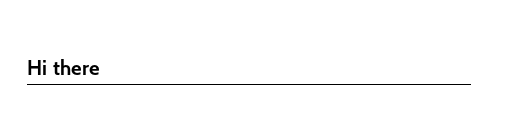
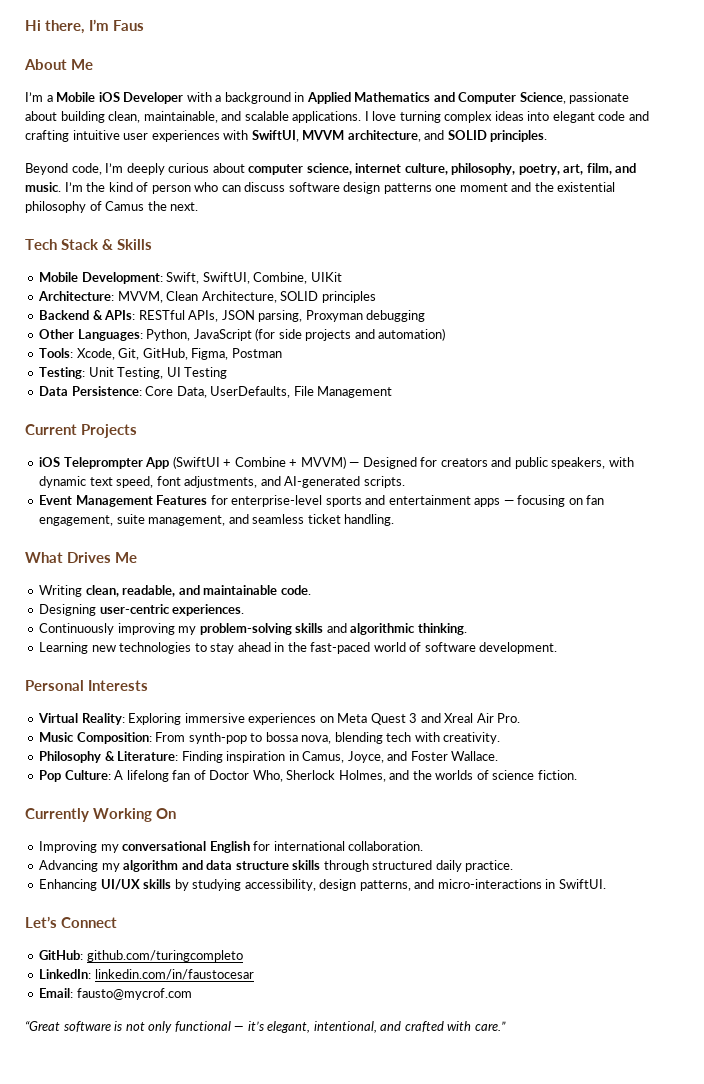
- Hi there
+ Hi there, I’m Faus
+ About Me
+ I’m a Mobile iOS Developer with a background in Applied Mathematics and Computer Science, passionate about building clean, maintainable, and scalable applications. I love turning complex ideas into elegant code and crafting intuitive user experiences with SwiftUI, MVVM architecture, and SOLID principles.
+ Beyond code, I’m deeply curious about computer science, internet culture, philosophy, poetry, art, film, and music. I’m the kind of person who can discuss software design patterns one moment and the existential philosophy of Camus the next.
+ Tech Stack & Skills
+ Mobile Development: Swift, SwiftUI, Combine, UIKit
+ Architecture: MVVM, Clean Architecture, SOLID principles
+ Backend & APIs: RESTful APIs, JSON parsing, Proxyman debugging
+ Other Languages: Python, JavaScript (for side projects and automation)
+ Tools: Xcode, Git, GitHub, Figma, Postman
+ Testing: Unit Testing, UI Testing
+ Data Persistence: Core Data, UserDefaults, File Management
+ Current Projects
+ iOS Teleprompter App (SwiftUI + Combine + MVVM) — Designed for creators and public speakers, with dynamic text speed, font adjustments, and AI-generated scripts.
+ Event Management Features for enterprise-level sports and entertainment apps — focusing on fan engagement, suite management, and seamless ticket handling.
+ What Drives Me
+ Writing clean, readable, and maintainable code.
+ Designing user-centric experiences.
+ Continuously improving my problem-solving skills and algorithmic thinking.
+ Learning new technologies to stay ahead in the fast-paced world of software development.
+ Personal Interests
+ Virtual Reality: Exploring immersive experiences on Meta Quest 3 and Xreal Air Pro.
+ Music Composition: From synth-pop to bossa nova, blending tech with creativity.
+ Philosophy & Literature: Finding inspiration in Camus, Joyce, and Foster Wallace.
+ Pop Culture: A lifelong fan of Doctor Who, Sherlock Holmes, and the worlds of science fiction.
+ Currently Working On
+ Improving my conversational English for international collaboration.
+ Advancing my algorithm and data structure skills through structured daily practice.
+ Enhancing UI/UX skills by studying accessibility, design patterns, and micro-interactions in SwiftUI.
+ Let’s Connect
+ GitHub: github.com/turingcompleto
+ LinkedIn: linkedin.com/in/faustocesar
+ Email: fausto@mycrof.com
+ “Great software is not only functional — it’s elegant, intentional, and crafted with care.”

